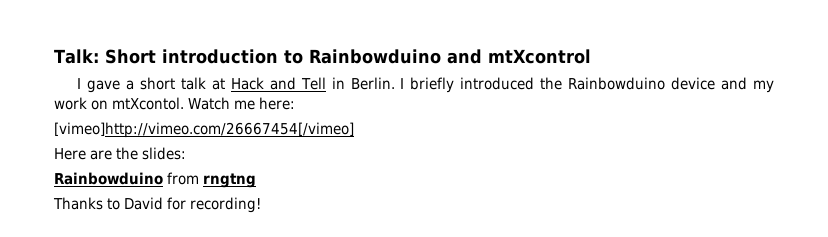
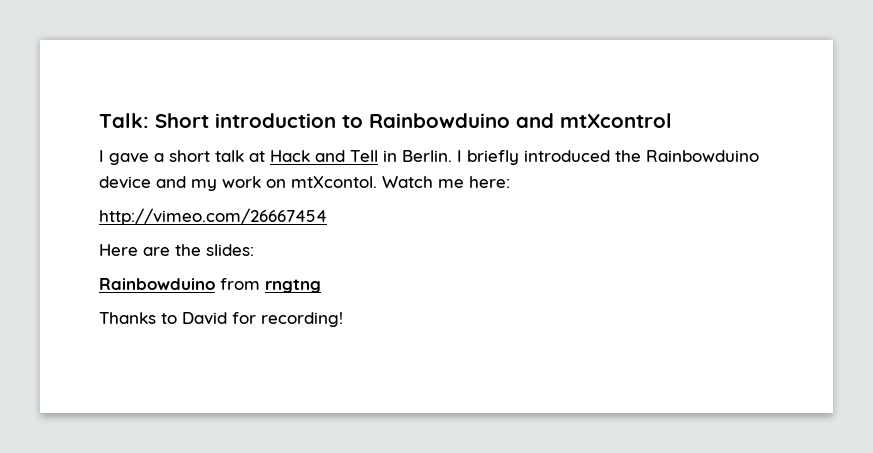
- [vimeo]http://vimeo.com/26667454[/vimeo]
+ http://vimeo.com/26667454

